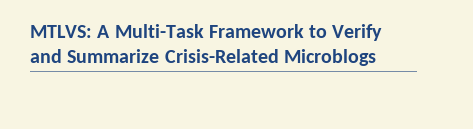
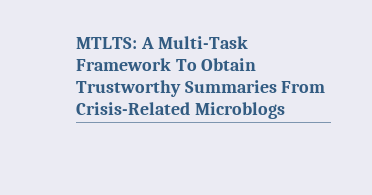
- MTLVS: A Multi-Task Framework to Verify and Summarize Crisis-Related Microblogs
+ MTLTS: A Multi-Task Framework To Obtain Trustworthy Summaries From Crisis-Related Microblogs

